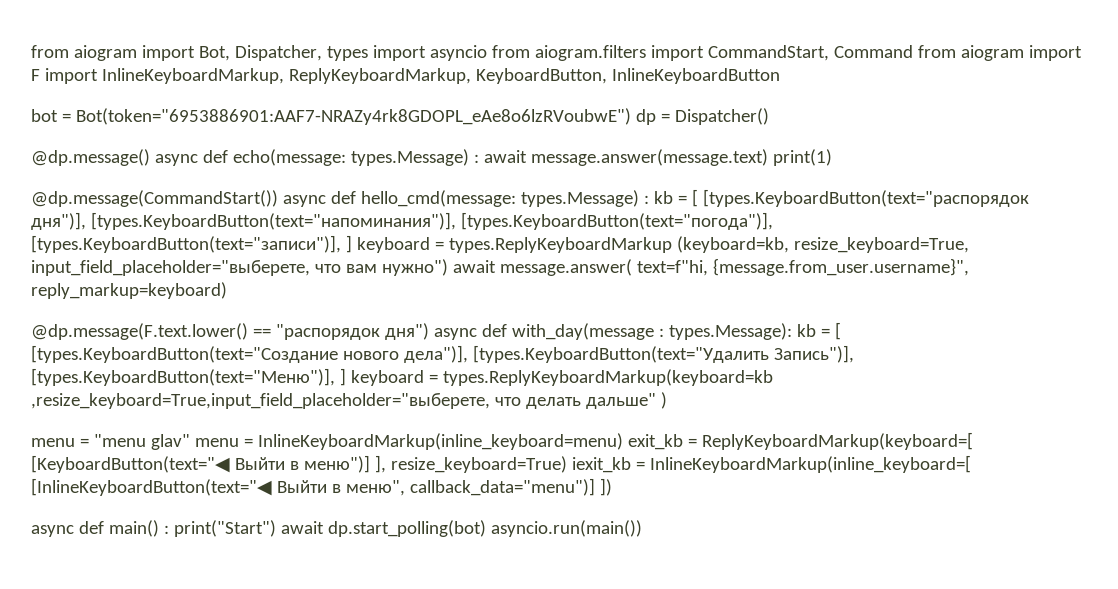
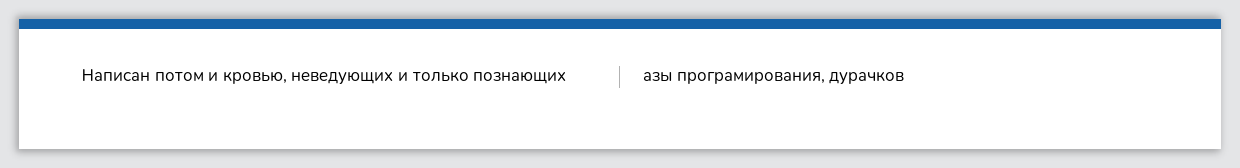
- from aiogram import Bot, Dispatcher, types import asyncio from aiogram.filters import CommandStart, Command from aiogram import F import InlineKeyboardMarkup, ReplyKeyboardMarkup, KeyboardButton, InlineKeyboardButton
- bot = Bot(token="6953886901:AAF7-NRAZy4rk8GDOPL_eAe8o6lzRVoubwE") dp = Dispatcher()
- @dp.message() async def echo(message: types.Message) : await message.answer(message.text) print(1)
- @dp.message(CommandStart()) async def hello_cmd(message: types.Message) : kb = [ [types.KeyboardButton(text="распорядок дня")], [types.KeyboardButton(text="напоминания")], [types.KeyboardButton(text="погода")], [types.KeyboardButton(text="записи")], ] keyboard = types.ReplyKeyboardMarkup (keyboard=kb, resize_keyboard=True, input_field_placeholder="выберете, что вам нужно") await message.answer( text=f"hi, {message.from_user.username}", reply_markup=keyboard)
- @dp.message(F.text.lower() == "распорядок дня") async def with_day(message : types.Message): kb = [ [types.KeyboardButton(text="Создание нового дела")], [types.KeyboardButton(text="Удалить Запись")], [types.KeyboardButton(text="Меню")], ] keyboard = types.ReplyKeyboardMarkup(keyboard=kb ,resize_keyboard=True,input_field_placeholder="выберете, что делать дальше" )
- menu = "menu glav" menu = InlineKeyboardMarkup(inline_keyboard=menu) exit_kb = ReplyKeyboardMarkup(keyboard=[ [KeyboardButton(text="◀ Выйти в меню")] ], resize_keyboard=True) iexit_kb = InlineKeyboardMarkup(inline_keyboard=[ [InlineKeyboardButton(text="◀ Выйти в меню", callback_data="menu")] ])
- async def main() : print("Start") await dp.start_polling(bot) asyncio.run(main())
+ Написан потом и кровью, неведующих и только познающих азы програмирования, дурачков

